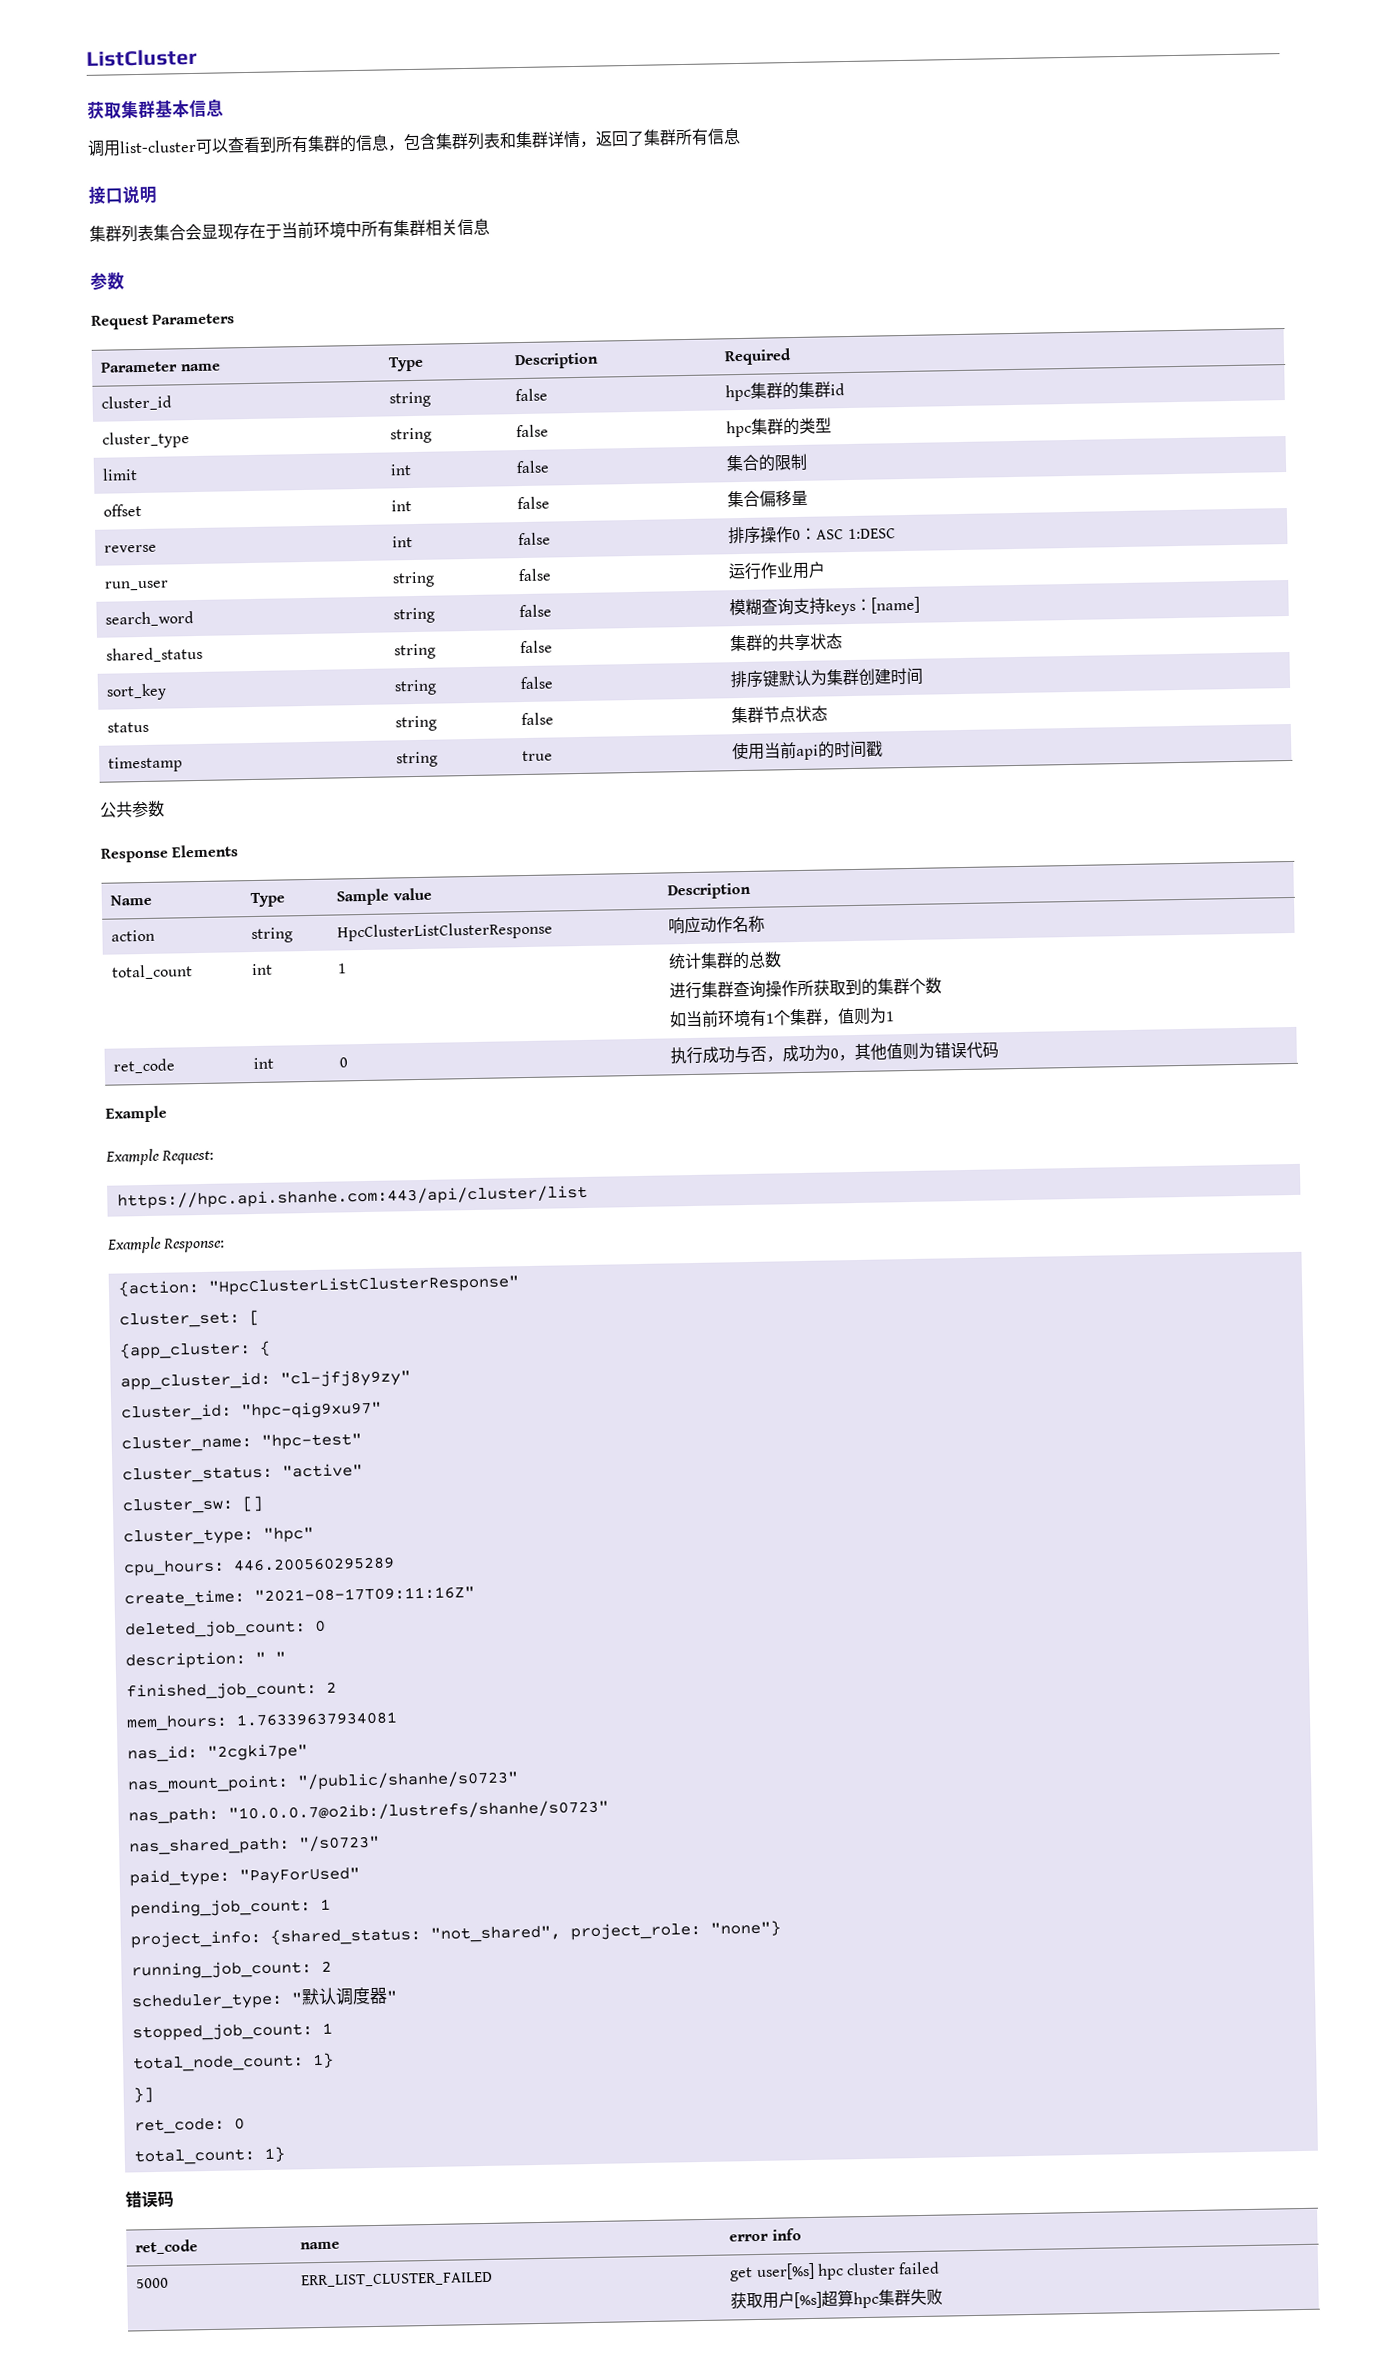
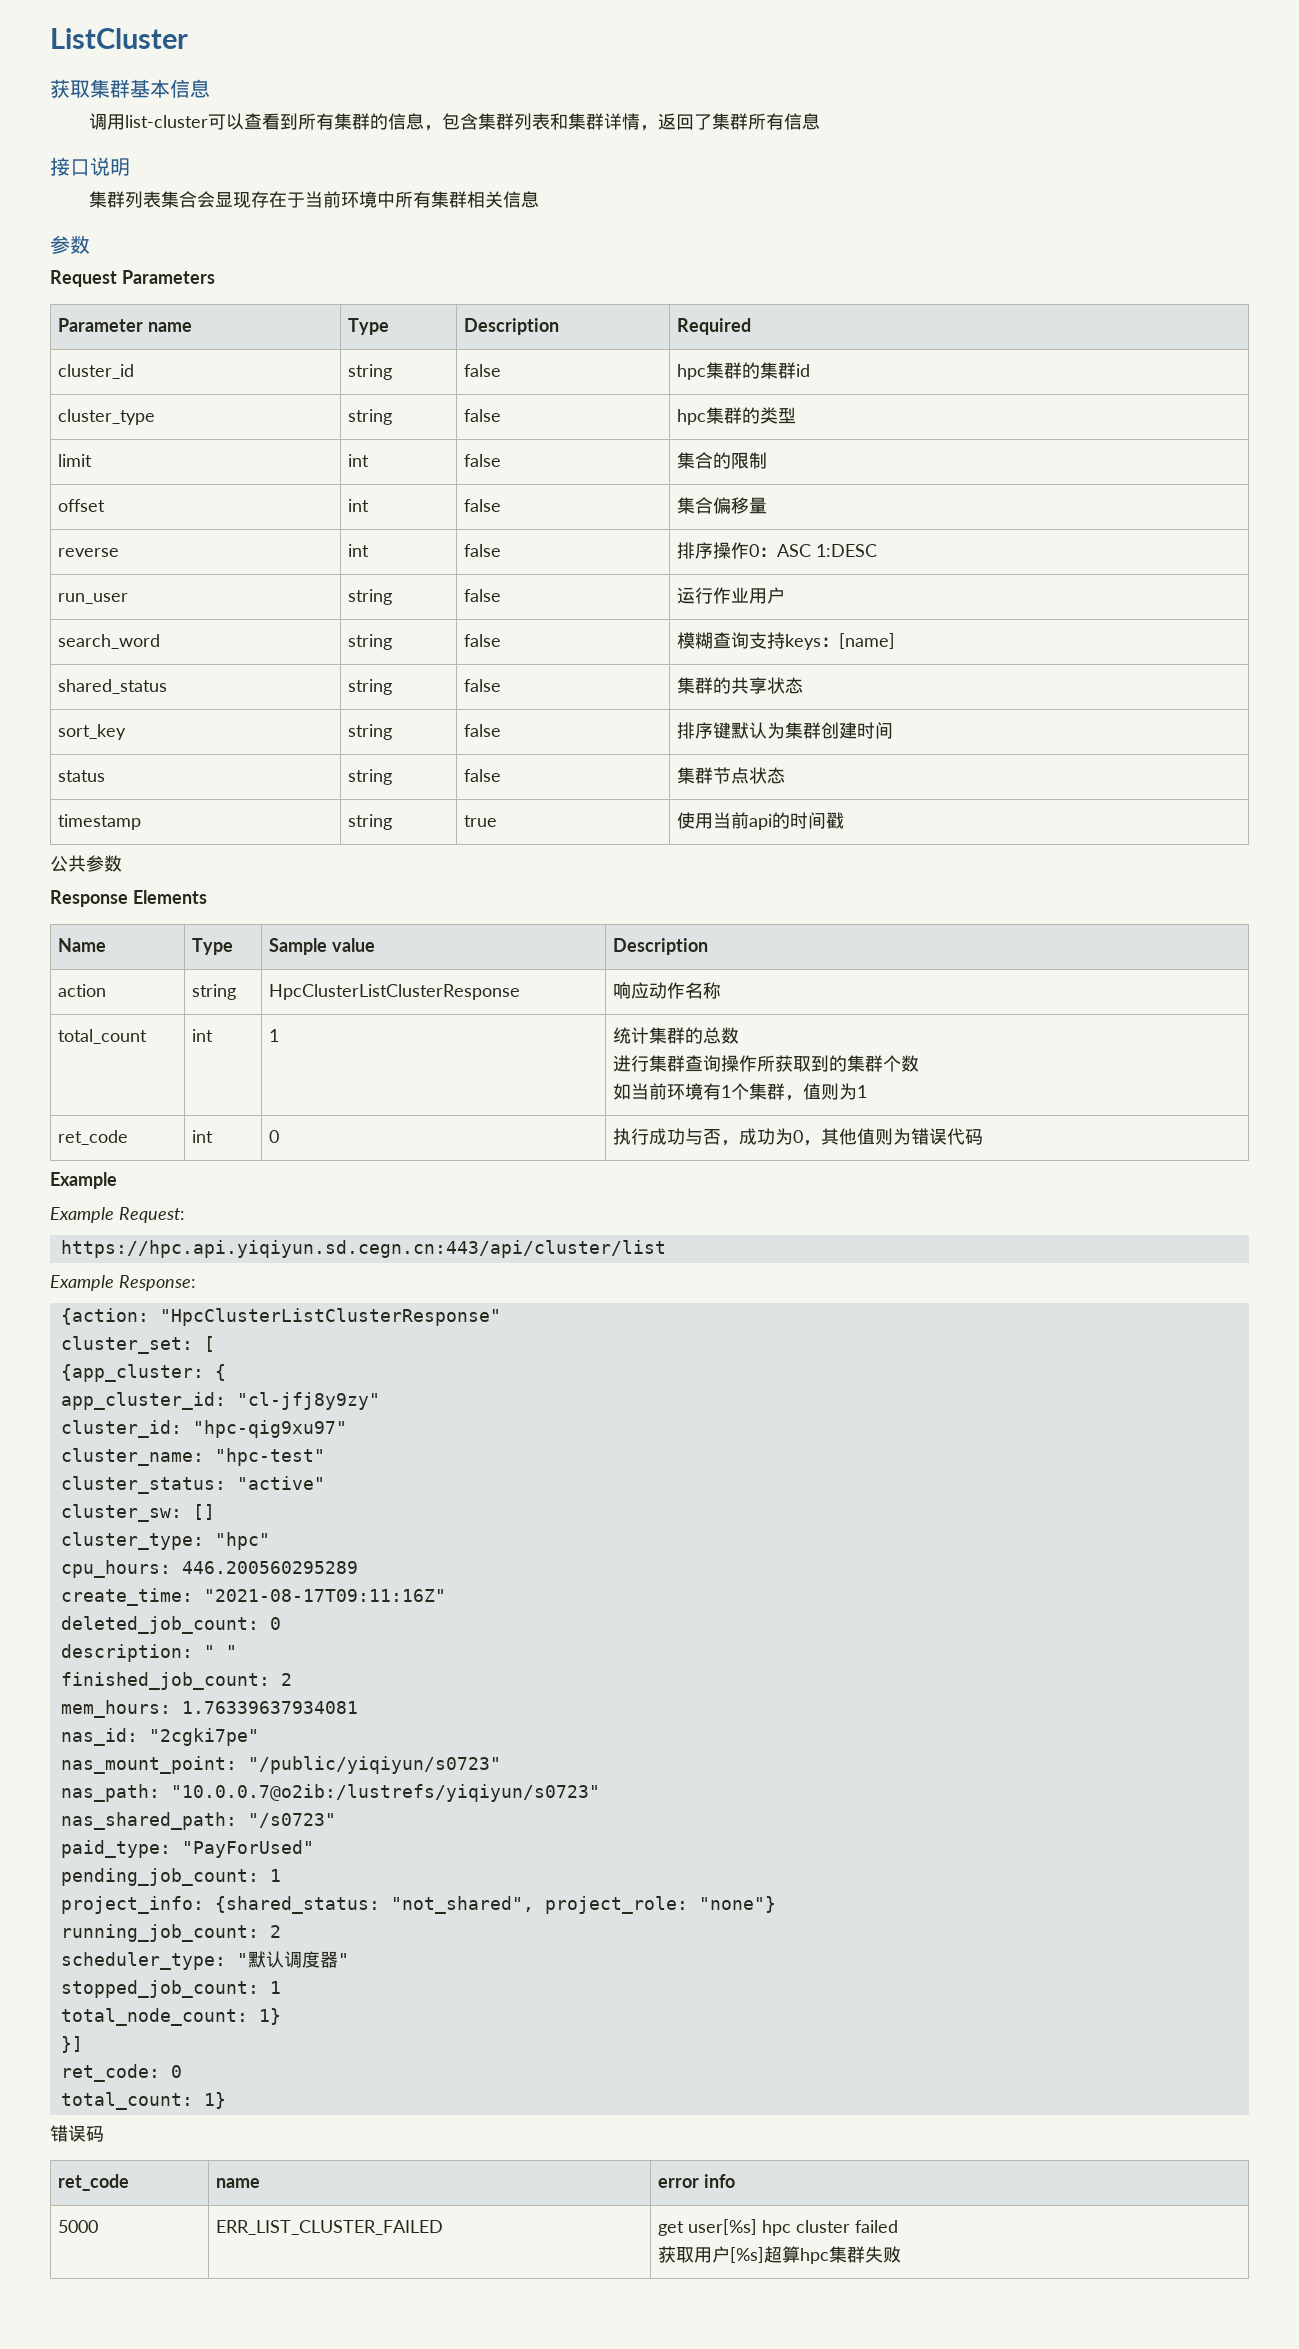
- https://hpc.api.shanhe.com:443/api/cluster/list
+ https://hpc.api.yiqiyun.sd.cegn.cn:443/api/cluster/list
- nas_mount_point: "/public/shanhe/s0723"
+ nas_mount_point: "/public/yiqiyun/s0723"
- nas_path: "10.0.0.7@o2ib:/lustrefs/shanhe/s0723"
+ nas_path: "10.0.0.7@o2ib:/lustrefs/yiqiyun/s0723"

